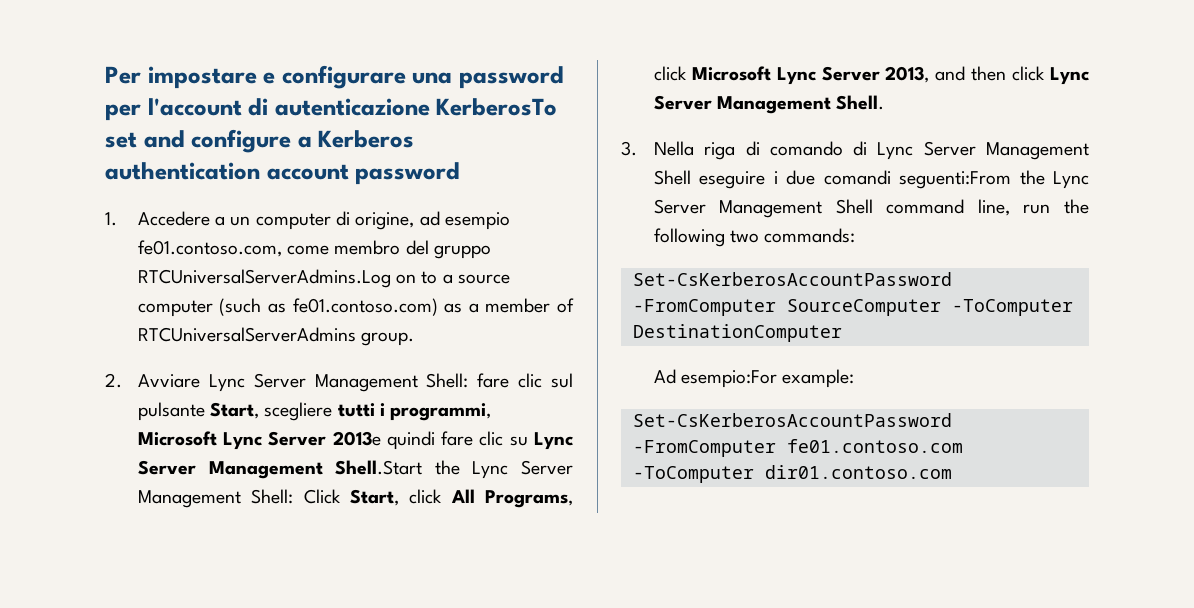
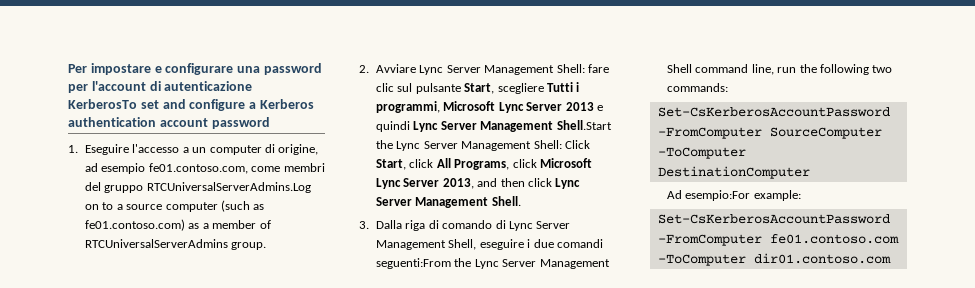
- 1. Accedere a un computer di origine, ad esempio fe01.contoso.com, come membro del gruppo RTCUniversalServerAdmins.Log on to a source computer (such as fe01.contoso.com) as a member of RTCUniversalServerAdmins group.
+ 1. Eseguire l'accesso a un computer di origine, ad esempio fe01.contoso.com, come membri del gruppo RTCUniversalServerAdmins.Log on to a source computer (such as fe01.contoso.com) as a member of RTCUniversalServerAdmins group.
- 2. Avviare Lync Server Management Shell: fare clic sul pulsante Start, scegliere tutti i programmi, Microsoft Lync Server 2013e quindi fare clic su Lync Server Management Shell.Start the Lync Server Management Shell: Click Start, click All Programs, click Microsoft Lync Server 2013, and then click Lync Server Management Shell.
+ 2. Avviare Lync Server Management Shell: fare clic sul pulsante Start, scegliere Tutti i programmi, Microsoft Lync Server 2013 e quindi Lync Server Management Shell.Start the Lync Server Management Shell: Click Start, click All Programs, click Microsoft Lync Server 2013, and then click Lync Server Management Shell.
- 3. Nella riga di comando di Lync Server Management Shell eseguire i due comandi seguenti:From the Lync Server Management Shell command line, run the following two commands:
+ 3. Dalla riga di comando di Lync Server Management Shell, eseguire i due comandi seguenti:From the Lync Server Management Shell command line, run the following two commands:

